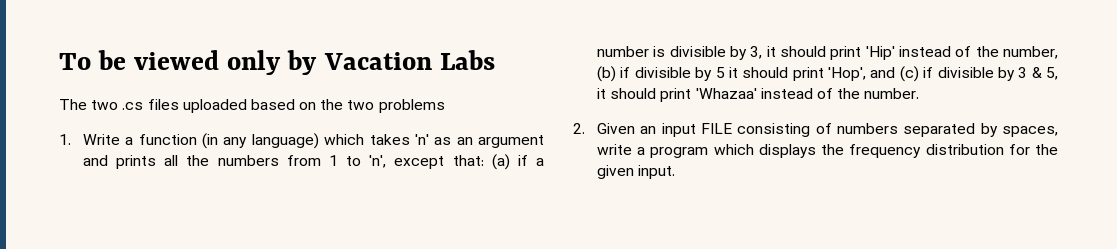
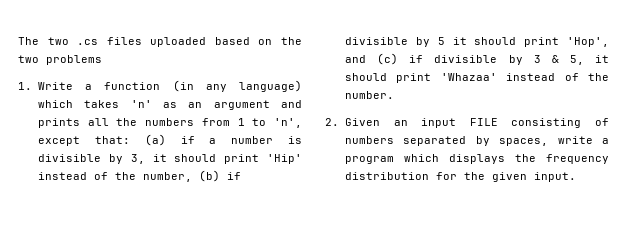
- To be viewed only by Vacation Labs

